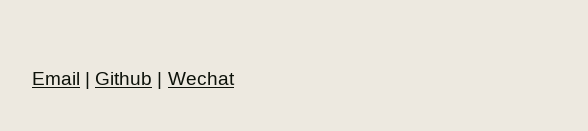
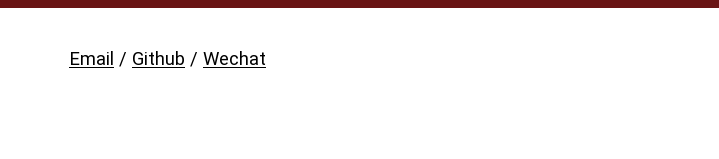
- Email | Github | Wechat
+ Email / Github / Wechat

